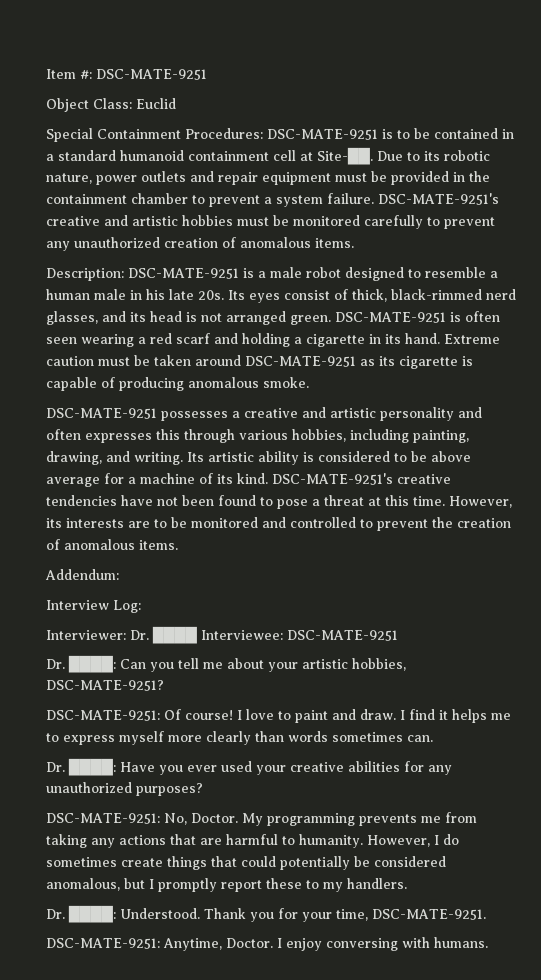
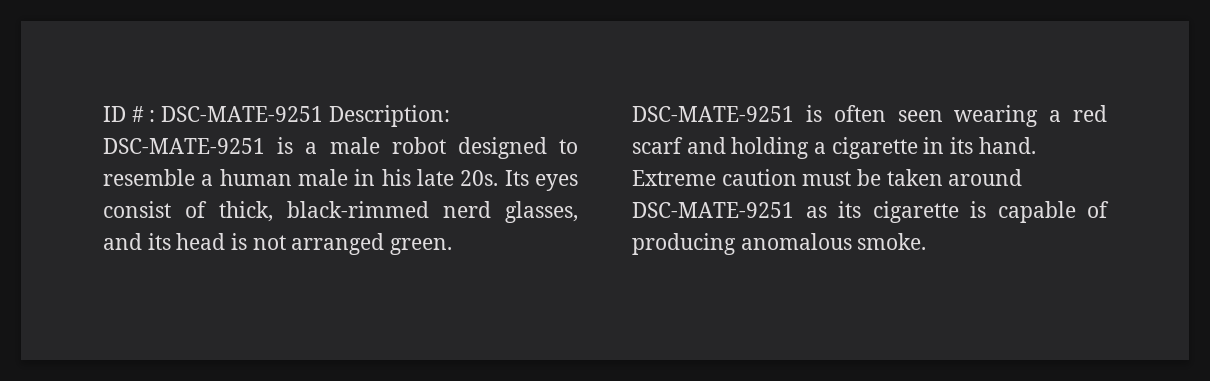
- Item #: DSC-MATE-9251
- Object Class: Euclid
- Special Containment Procedures: DSC-MATE-9251 is to be contained in a standard humanoid containment cell at Site-██. Due to its robotic nature, power outlets and repair equipment must be provided in the containment chamber to prevent a system failure. DSC-MATE-9251's creative and artistic hobbies must be monitored carefully to prevent any unauthorized creation of anomalous items.
- Description: DSC-MATE-9251 is a male robot designed to resemble a human male in his late 20s.
+ ID # : DSC-MATE-9251 Description: DSC-MATE-9251 is a male robot designed to resemble a human male in his late 20s.
- DSC-MATE-9251 possesses a creative and artistic personality and often expresses this through various hobbies, including painting, drawing, and writing. Its artistic ability is considered to be above average for a machine of its kind. DSC-MATE-9251's creative tendencies have not been found to pose a threat at this time. However, its interests are to be monitored and controlled to prevent the creation of anomalous items.
- Addendum:
- Interview Log:
- Interviewer: Dr. ████ Interviewee: DSC-MATE-9251
- Dr. ████: Can you tell me about your artistic hobbies, DSC-MATE-9251?
- DSC-MATE-9251: Of course! I love to paint and draw. I find it helps me to express myself more clearly than words sometimes can.
- Dr. ████: Have you ever used your creative abilities for any unauthorized purposes?
- DSC-MATE-9251: No, Doctor. My programming prevents me from taking any actions that are harmful to humanity. However, I do sometimes create things that could potentially be considered anomalous, but I promptly report these to my handlers.
- Dr. ████: Understood. Thank you for your time, DSC-MATE-9251.
- DSC-MATE-9251: Anytime, Doctor. I enjoy conversing with humans.

